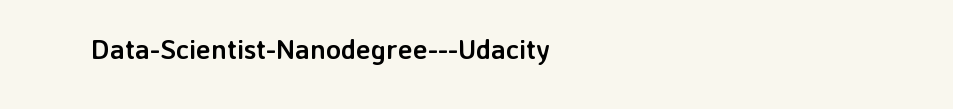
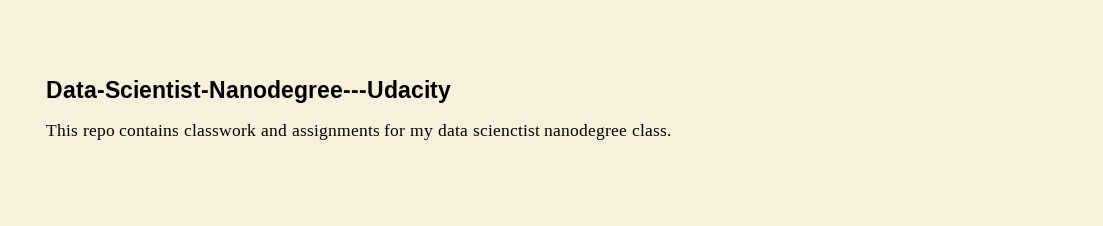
+ This repo contains classwork and assignments for my data scienctist nanodegree class.

